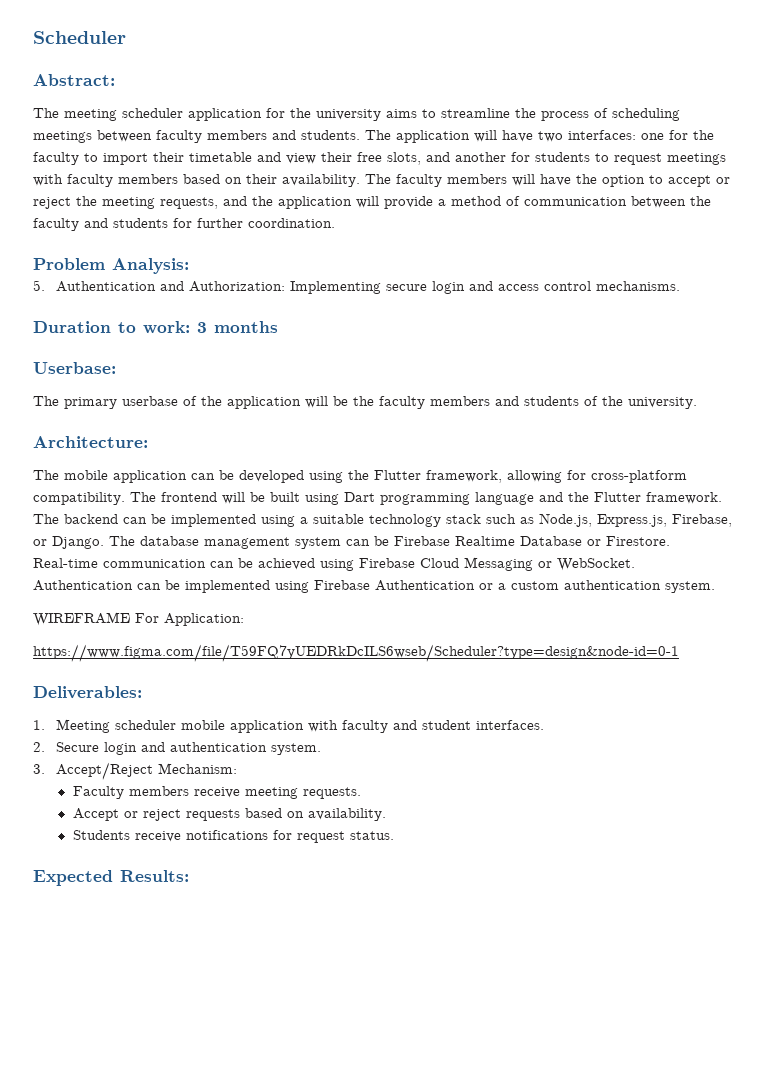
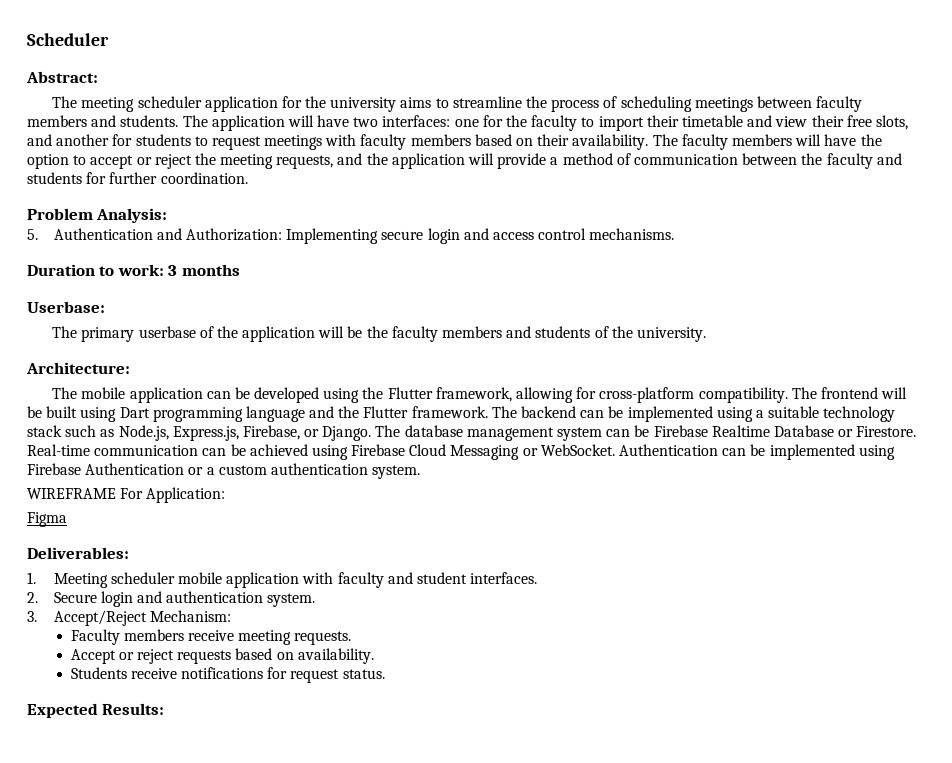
- https://www.figma.com/file/T59FQ7yUEDRkDcILS6wseb/Scheduler?type=design&node-id=0-1
+ Figma

